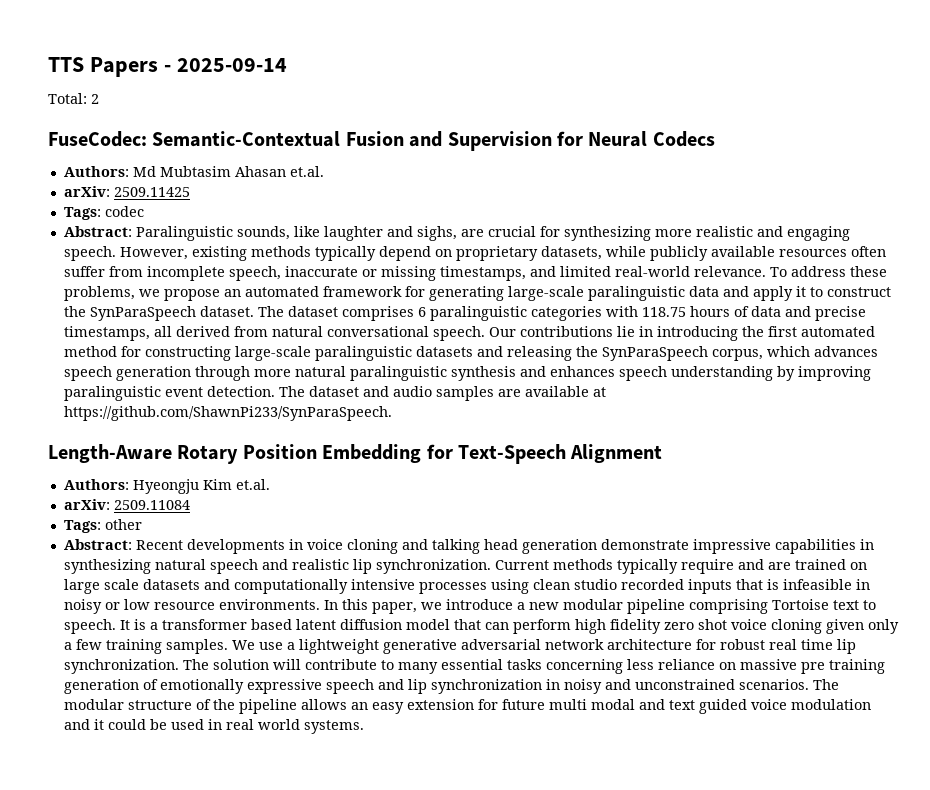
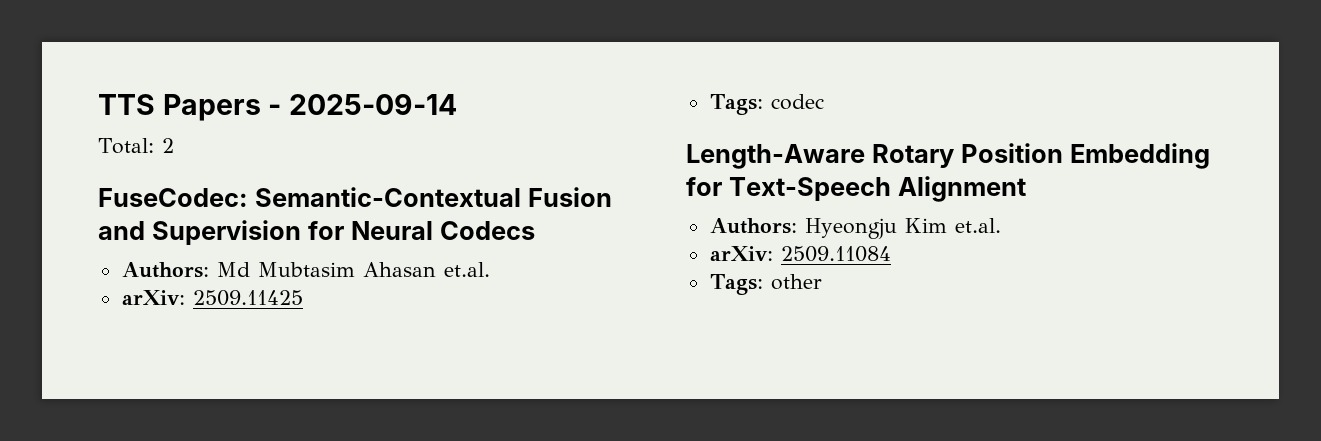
- Abstract: Paralinguistic sounds, like laughter and sighs, are crucial for synthesizing more realistic and engaging speech. However, existing methods typically depend on proprietary datasets, while publicly available resources often suffer from incomplete speech, inaccurate or missing timestamps, and limited real-world relevance. To address these problems, we propose an automated framework for generating large-scale paralinguistic data and apply it to construct the SynParaSpeech dataset. The dataset comprises 6 paralinguistic categories with 118.75 hours of data and precise timestamps, all derived from natural conversational speech. Our contributions lie in introducing the first automated method for constructing large-scale paralinguistic datasets and releasing the SynParaSpeech corpus, which advances speech generation through more natural paralinguistic synthesis and enhances speech understanding by improving paralinguistic event detection. The dataset and audio samples are available at https://github.com/ShawnPi233/SynParaSpeech.
- Abstract: Recent developments in voice cloning and talking head generation demonstrate impressive capabilities in synthesizing natural speech and realistic lip synchronization. Current methods typically require and are trained on large scale datasets and computationally intensive processes using clean studio recorded inputs that is infeasible in noisy or low resource environments. In this paper, we introduce a new modular pipeline comprising Tortoise text to speech. It is a transformer based latent diffusion model that can perform high fidelity zero shot voice cloning given only a few training samples. We use a lightweight generative adversarial network architecture for robust real time lip synchronization. The solution will contribute to many essential tasks concerning less reliance on massive pre training generation of emotionally expressive speech and lip synchronization in noisy and unconstrained scenarios. The modular structure of the pipeline allows an easy extension for future multi modal and text guided voice modulation and it could be used in real world systems.

